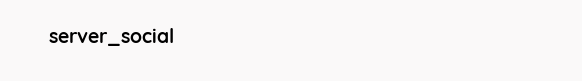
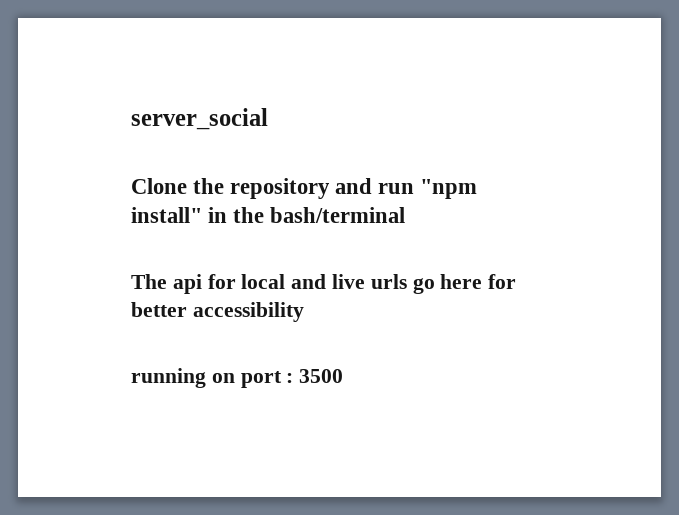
+ Clone the repository and run "npm install" in the bash/terminal
+ The api for local and live urls go here for better accessibility
+ running on port : 3500

